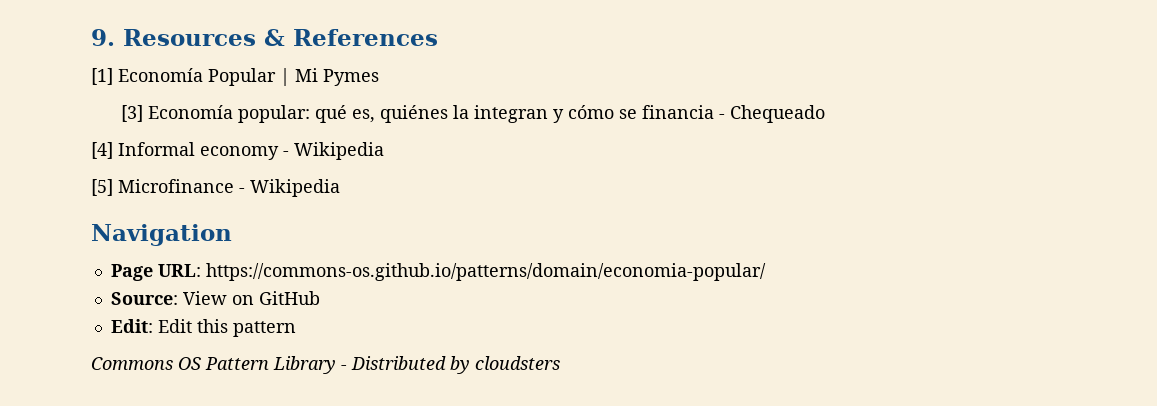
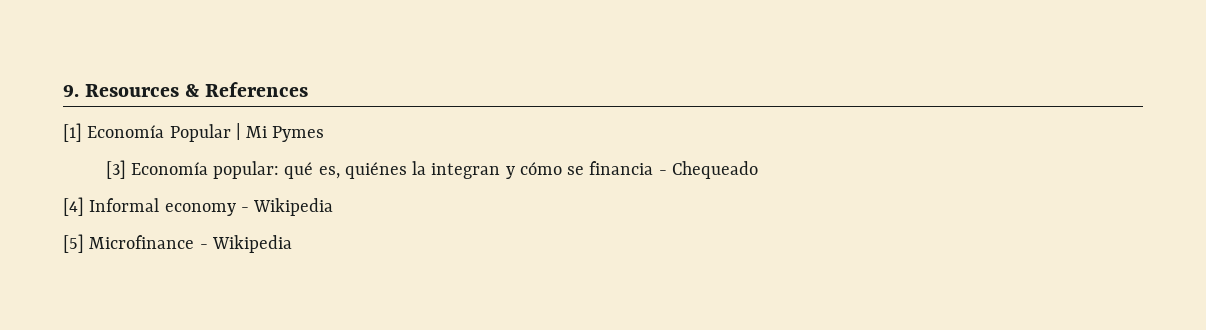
- Navigation
- Page URL: https://commons-os.github.io/patterns/domain/economia-popular/
- Source: View on GitHub
- Edit: Edit this pattern
- Commons OS Pattern Library - Distributed by cloudsters

